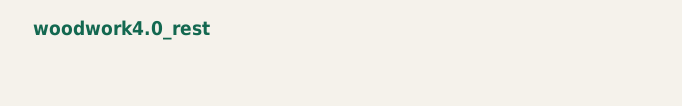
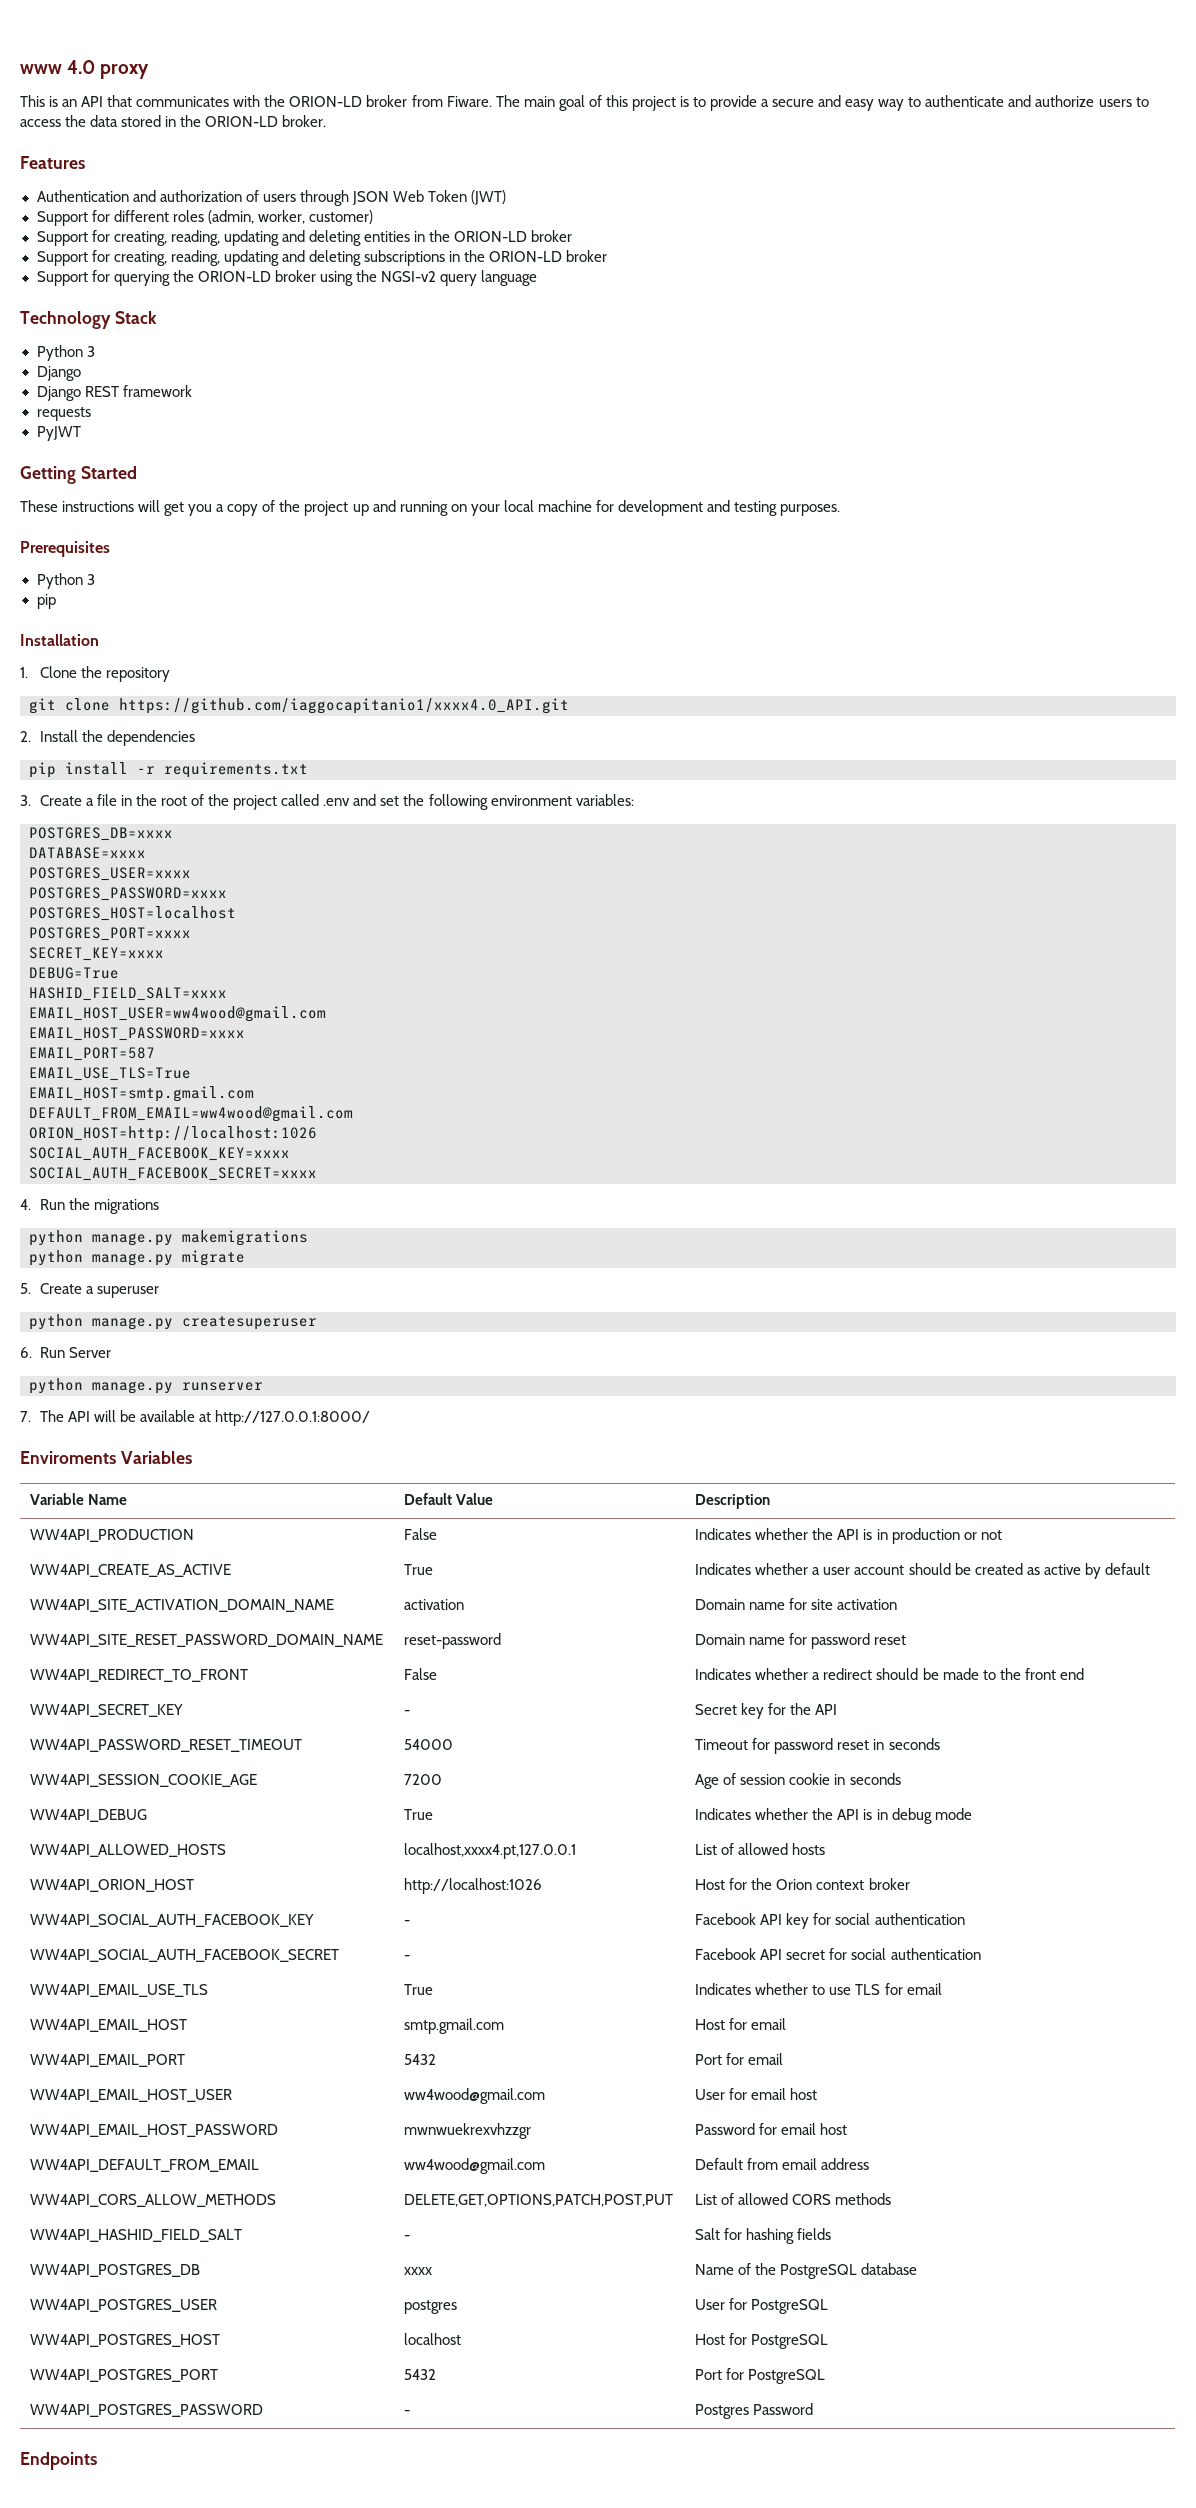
- woodwork4.0_rest
+ www 4.0 proxy
+ This is an API that communicates with the ORION-LD broker from Fiware. The main goal of this project is to provide a secure and easy way to authenticate and authorize users to access the data stored in the ORION-LD broker.
+ Features
+ Authentication and authorization of users through JSON Web Token (JWT)
+ Support for different roles (admin, worker, customer)
+ Support for creating, reading, updating and deleting entities in the ORION-LD broker
+ Support for creating, reading, updating and deleting subscriptions in the ORION-LD broker
+ Support for querying the ORION-LD broker using the NGSI-v2 query language
+ Technology Stack
+ Python 3
+ Django
+ Django REST framework
+ requests
+ PyJWT
+ Getting Started
+ These instructions will get you a copy of the project up and running on your local machine for development and testing purposes.
+ Prerequisites
+ Python 3
+ pip
+ Installation
+ 1. Clone the repository
+ git clone https://github.com/iaggocapitanio1/xxxx4.0_API.git
+ 2. Install the dependencies
+ pip install -r requirements.txt
+ 3. Create a file in the root of the project called .env and set the following environment variables:
+ POSTGRES_DB=xxxx
+ DATABASE=xxxx
+ POSTGRES_USER=xxxx
+ POSTGRES_PASSWORD=xxxx
+ POSTGRES_HOST=localhost
+ POSTGRES_PORT=xxxx
+ SECRET_KEY=xxxx
+ DEBUG=True
+ HASHID_FIELD_SALT=xxxx
+ EMAIL_HOST_USER=ww4wood@gmail.com
+ EMAIL_HOST_PASSWORD=xxxx
+ EMAIL_PORT=587
+ EMAIL_USE_TLS=True
+ EMAIL_HOST=smtp.gmail.com
+ DEFAULT_FROM_EMAIL=ww4wood@gmail.com
+ ORION_HOST=http://localhost:1026
+ SOCIAL_AUTH_FACEBOOK_KEY=xxxx
+ SOCIAL_AUTH_FACEBOOK_SECRET=xxxx
+ 4. Run the migrations
+ python manage.py makemigrations
+ python manage.py migrate
+ 5. Create a superuser
+ python manage.py createsuperuser
+ 6. Run Server
+ python manage.py runserver
+ 7. The API will be available at http://127.0.0.1:8000/
+ Enviroments Variables
+ Variable Name | Default Value | Description
+ WW4API_PRODUCTION | False | Indicates whether the API is in production or not
+ WW4API_CREATE_AS_ACTIVE | True | Indicates whether a user account should be created as active by default
+ WW4API_SITE_ACTIVATION_DOMAIN_NAME | activation | Domain name for site activation
+ WW4API_SITE_RESET_PASSWORD_DOMAIN_NAME | reset-password | Domain name for password reset
+ WW4API_REDIRECT_TO_FRONT | False | Indicates whether a redirect should be made to the front end
+ WW4API_SECRET_KEY | - | Secret key for the API
+ WW4API_PASSWORD_RESET_TIMEOUT | 54000 | Timeout for password reset in seconds
+ WW4API_SESSION_COOKIE_AGE | 7200 | Age of session cookie in seconds
+ WW4API_DEBUG | True | Indicates whether the API is in debug mode
+ WW4API_ALLOWED_HOSTS | localhost,xxxx4.pt,127.0.0.1 | List of allowed hosts
+ WW4API_ORION_HOST | http://localhost:1026 | Host for the Orion context broker
+ WW4API_SOCIAL_AUTH_FACEBOOK_KEY | - | Facebook API key for social authentication
+ WW4API_SOCIAL_AUTH_FACEBOOK_SECRET | - | Facebook API secret for social authentication
+ WW4API_EMAIL_USE_TLS | True | Indicates whether to use TLS for email
+ WW4API_EMAIL_HOST | smtp.gmail.com | Host for email
+ WW4API_EMAIL_PORT | 5432 | Port for email
+ WW4API_EMAIL_HOST_USER | ww4wood@gmail.com | User for email host
+ WW4API_EMAIL_HOST_PASSWORD | mwnwuekrexvhzzgr | Password for email host
+ WW4API_DEFAULT_FROM_EMAIL | ww4wood@gmail.com | Default from email address
+ WW4API_CORS_ALLOW_METHODS | DELETE,GET,OPTIONS,PATCH,POST,PUT | List of allowed CORS methods
+ WW4API_HASHID_FIELD_SALT | - | Salt for hashing fields
+ WW4API_POSTGRES_DB | xxxx | Name of the PostgreSQL database
+ WW4API_POSTGRES_USER | postgres | User for PostgreSQL
+ WW4API_POSTGRES_HOST | localhost | Host for PostgreSQL
+ WW4API_POSTGRES_PORT | 5432 | Port for PostgreSQL
+ WW4API_POSTGRES_PASSWORD | - | Postgres Password
+ Endpoints

